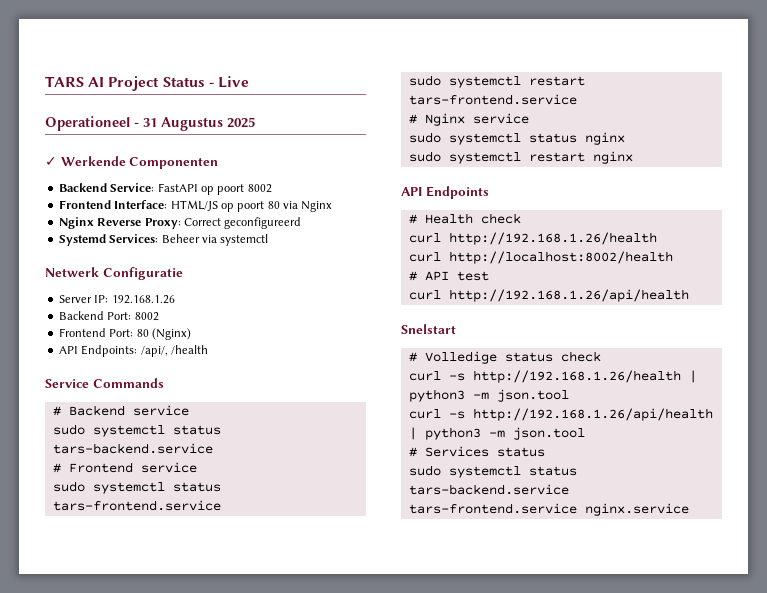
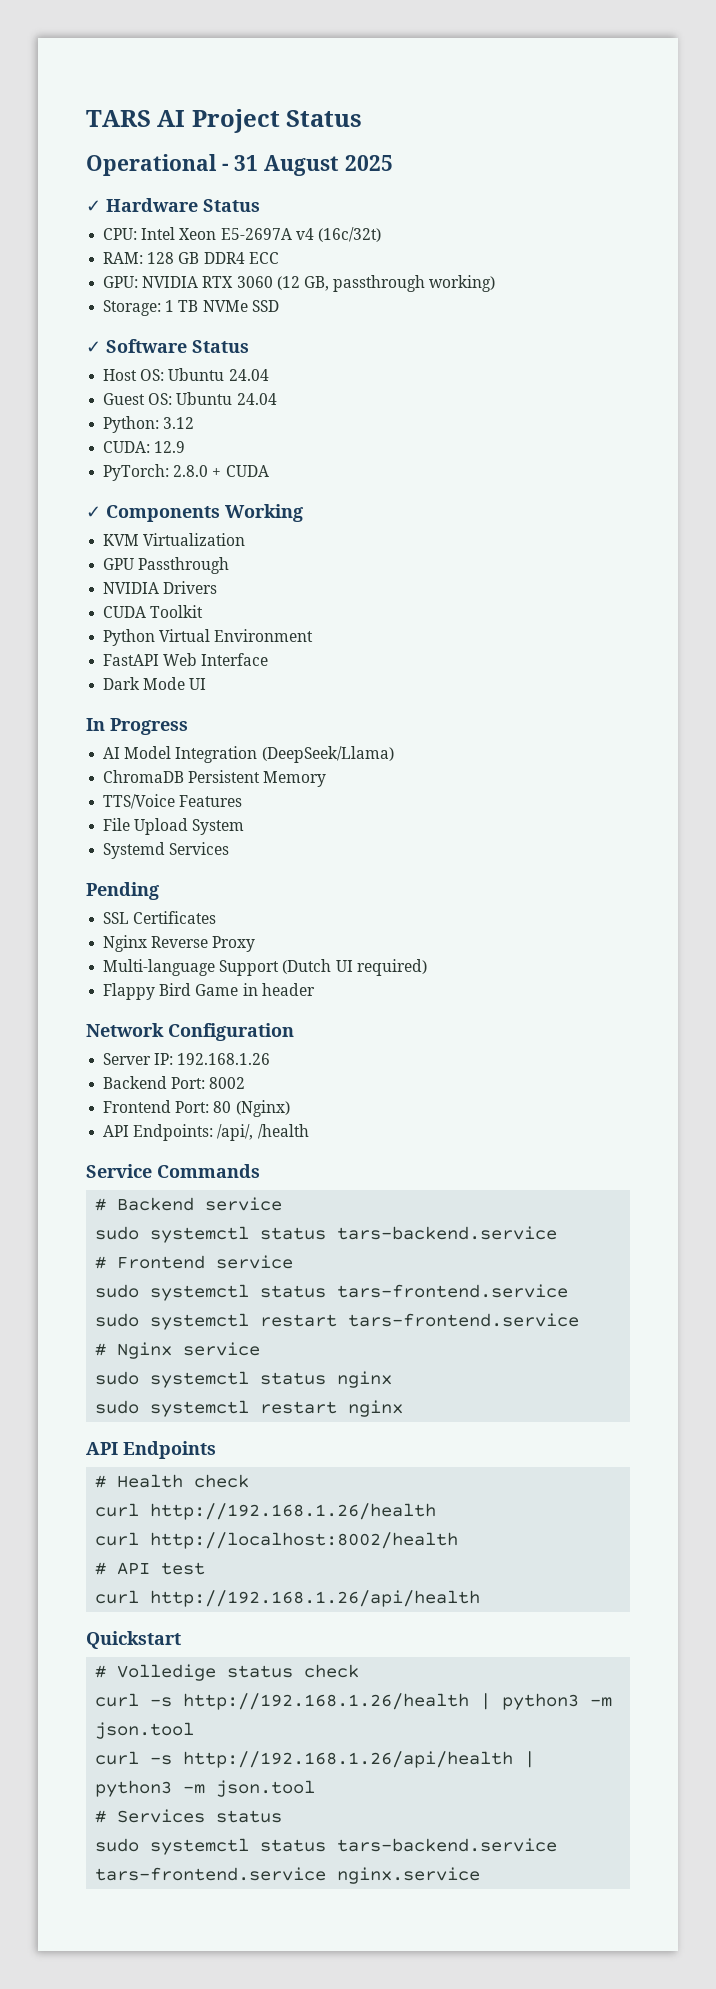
- TARS AI Project Status - Live
- Operationeel - 31 Augustus 2025
+ TARS AI Project Status
+ Operational - 31 August 2025
- ✓ Werkende Componenten
- Backend Service: FastAPI op poort 8002
- Frontend Interface: HTML/JS op poort 80 via Nginx
- Nginx Reverse Proxy: Correct geconfigureerd
- Systemd Services: Beheer via systemctl
- Netwerk Configuratie
+ ✓ Hardware Status
+ CPU: Intel Xeon E5-2697A v4 (16c/32t)
+ RAM: 128 GB DDR4 ECC
+ GPU: NVIDIA RTX 3060 (12 GB, passthrough working)
+ Storage: 1 TB NVMe SSD
+ ✓ Software Status
+ Host OS: Ubuntu 24.04
+ Guest OS: Ubuntu 24.04
+ Python: 3.12
+ CUDA: 12.9
+ PyTorch: 2.8.0 + CUDA
+ ✓ Components Working
+ KVM Virtualization
+ GPU Passthrough
+ NVIDIA Drivers
+ CUDA Toolkit
+ Python Virtual Environment
+ FastAPI Web Interface
+ Dark Mode UI
+ In Progress
+ AI Model Integration (DeepSeek/Llama)
+ ChromaDB Persistent Memory
+ TTS/Voice Features
+ File Upload System
+ Systemd Services
+ Pending
+ SSL Certificates
+ Nginx Reverse Proxy
+ Multi-language Support (Dutch UI required)
+ Flappy Bird Game in header
+ Network Configuration
- Snelstart
+ Quickstart

